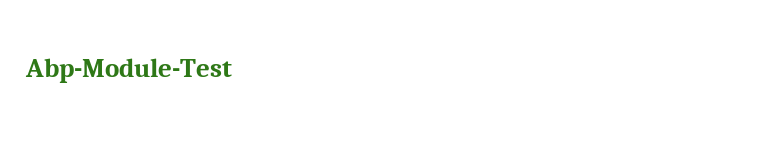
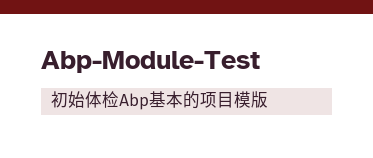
+ 初始体检Abp基本的项目模版

